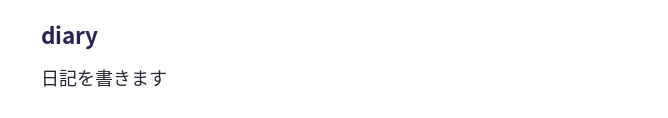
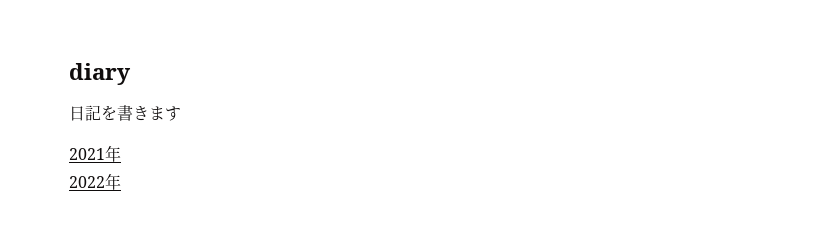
+ 2021年
+ 2022年

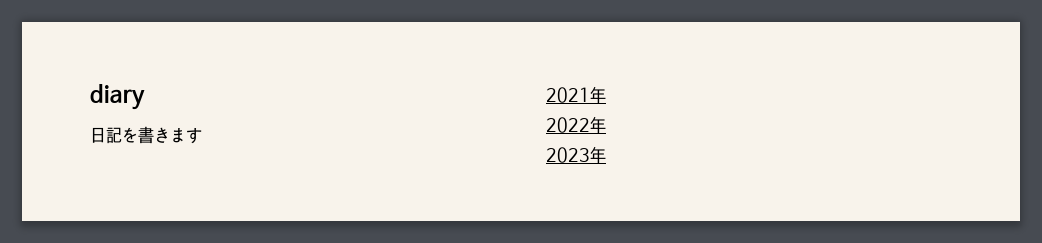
+ 2023年

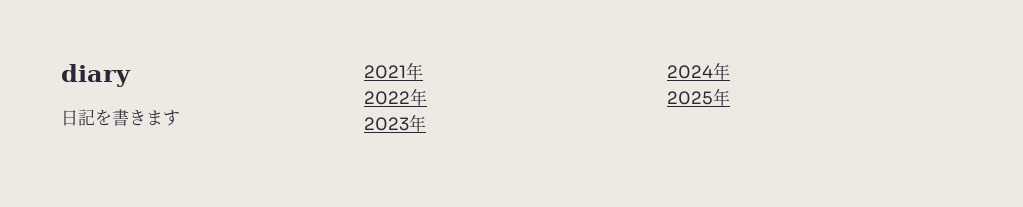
+ 2024年
+ 2025年

